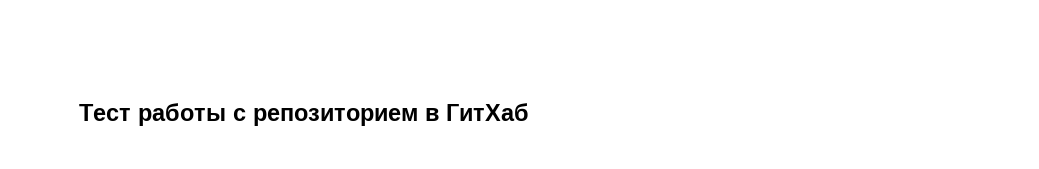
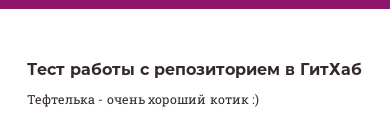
+ Тефтелька - очень хороший котик :)

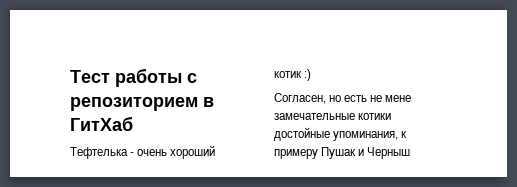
+ Согласен, но есть не мене замечательные котики достойные упоминания, к примеру Пушак и Черныш

